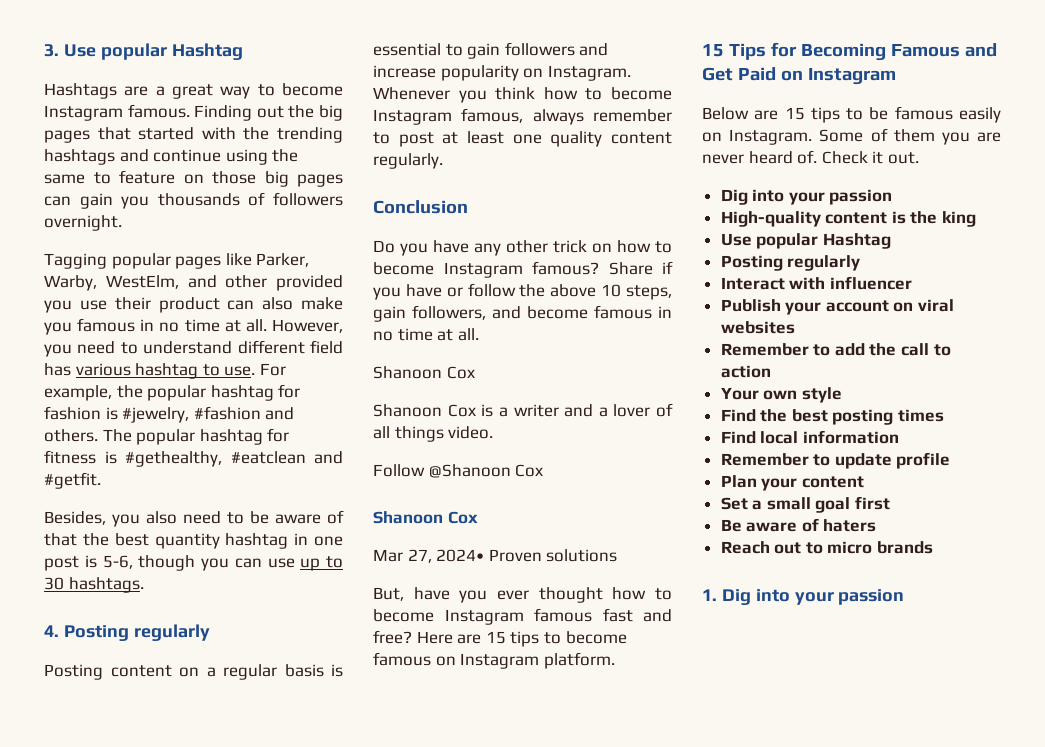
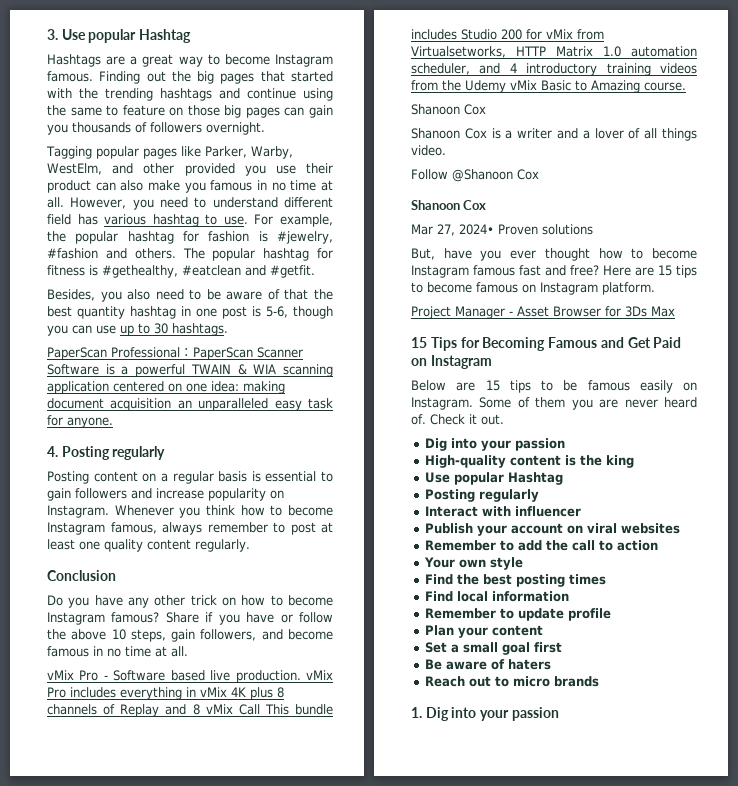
+ PaperScan Professional：PaperScan Scanner Software is a powerful TWAIN & WIA scanning application centered on one idea: making document acquisition an unparalleled easy task for anyone.
+ vMix Pro - Software based live production. vMix Pro includes everything in vMix 4K plus 8 channels of Replay and 8 vMix Call This bundle includes Studio 200 for vMix from Virtualsetworks, HTTP Matrix 1.0 automation scheduler, and 4 introductory training videos from the Udemy vMix Basic to Amazing course.
+ Project Manager - Asset Browser for 3Ds Max

